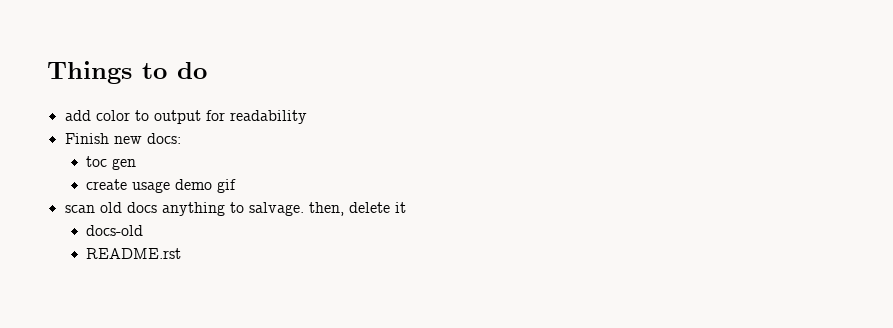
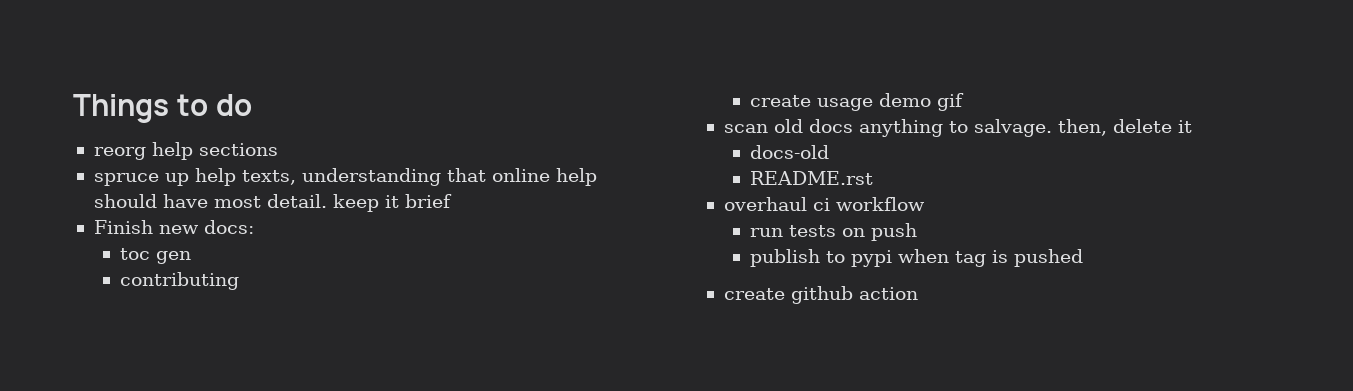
- add color to output for readability
+ reorg help sections
+ spruce up help texts, understanding that online help should have most detail. keep it brief
+ contributing
+ overhaul ci workflow
+ run tests on push
+ publish to pypi when tag is pushed
+ create github action

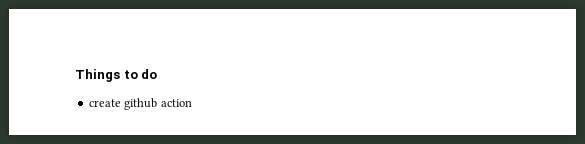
- reorg help sections
- spruce up help texts, understanding that online help should have most detail. keep it brief
- Finish new docs:
- toc gen
- contributing
- create usage demo gif
- scan old docs anything to salvage. then, delete it
- docs-old
- README.rst
- overhaul ci workflow
- run tests on push
- publish to pypi when tag is pushed

